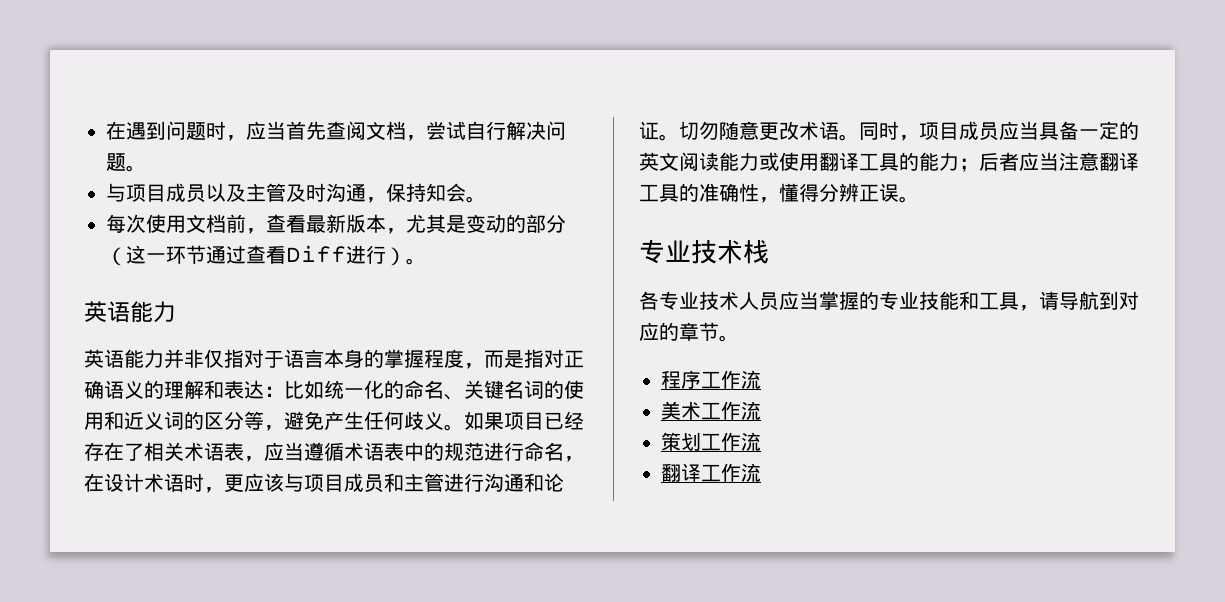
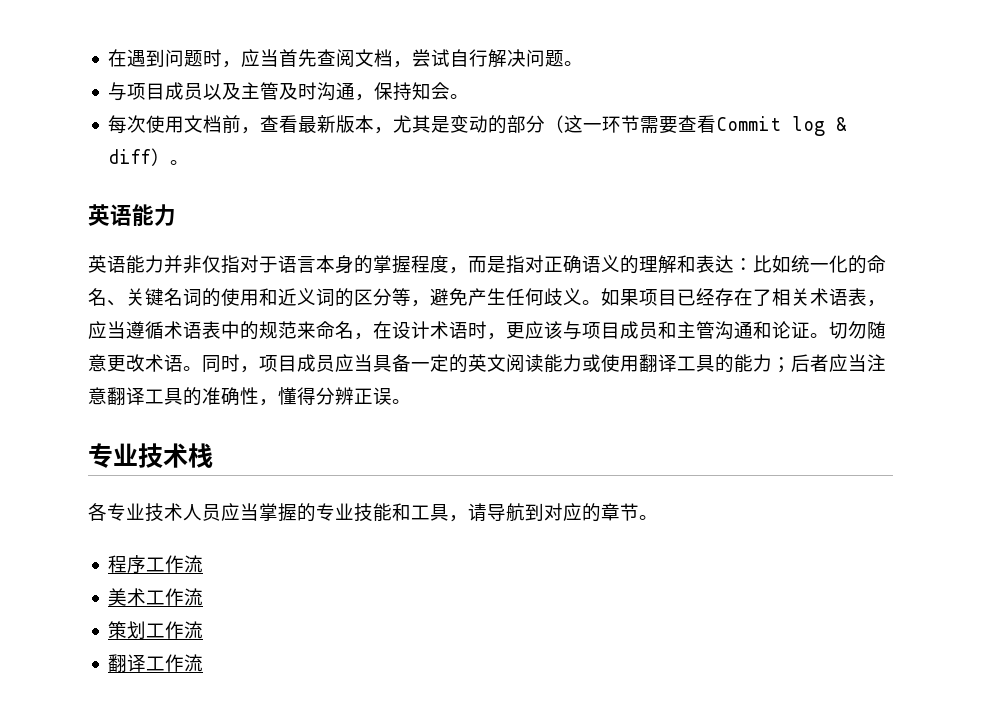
- 每次使用文档前，查看最新版本，尤其是变动的部分（这一环节通过查看Diff进行）。
+ 每次使用文档前，查看最新版本，尤其是变动的部分（这一环节需要查看Commit log & diff）。
- 如果项目已经存在了相关术语表，应当遵循术语表中的规范进行命名，在设计术语时，更应该与项目成员和主管进行沟通和论证。
+ 如果项目已经存在了相关术语表，应当遵循术语表中的规范来命名，在设计术语时，更应该与项目成员和主管沟通和论证。

